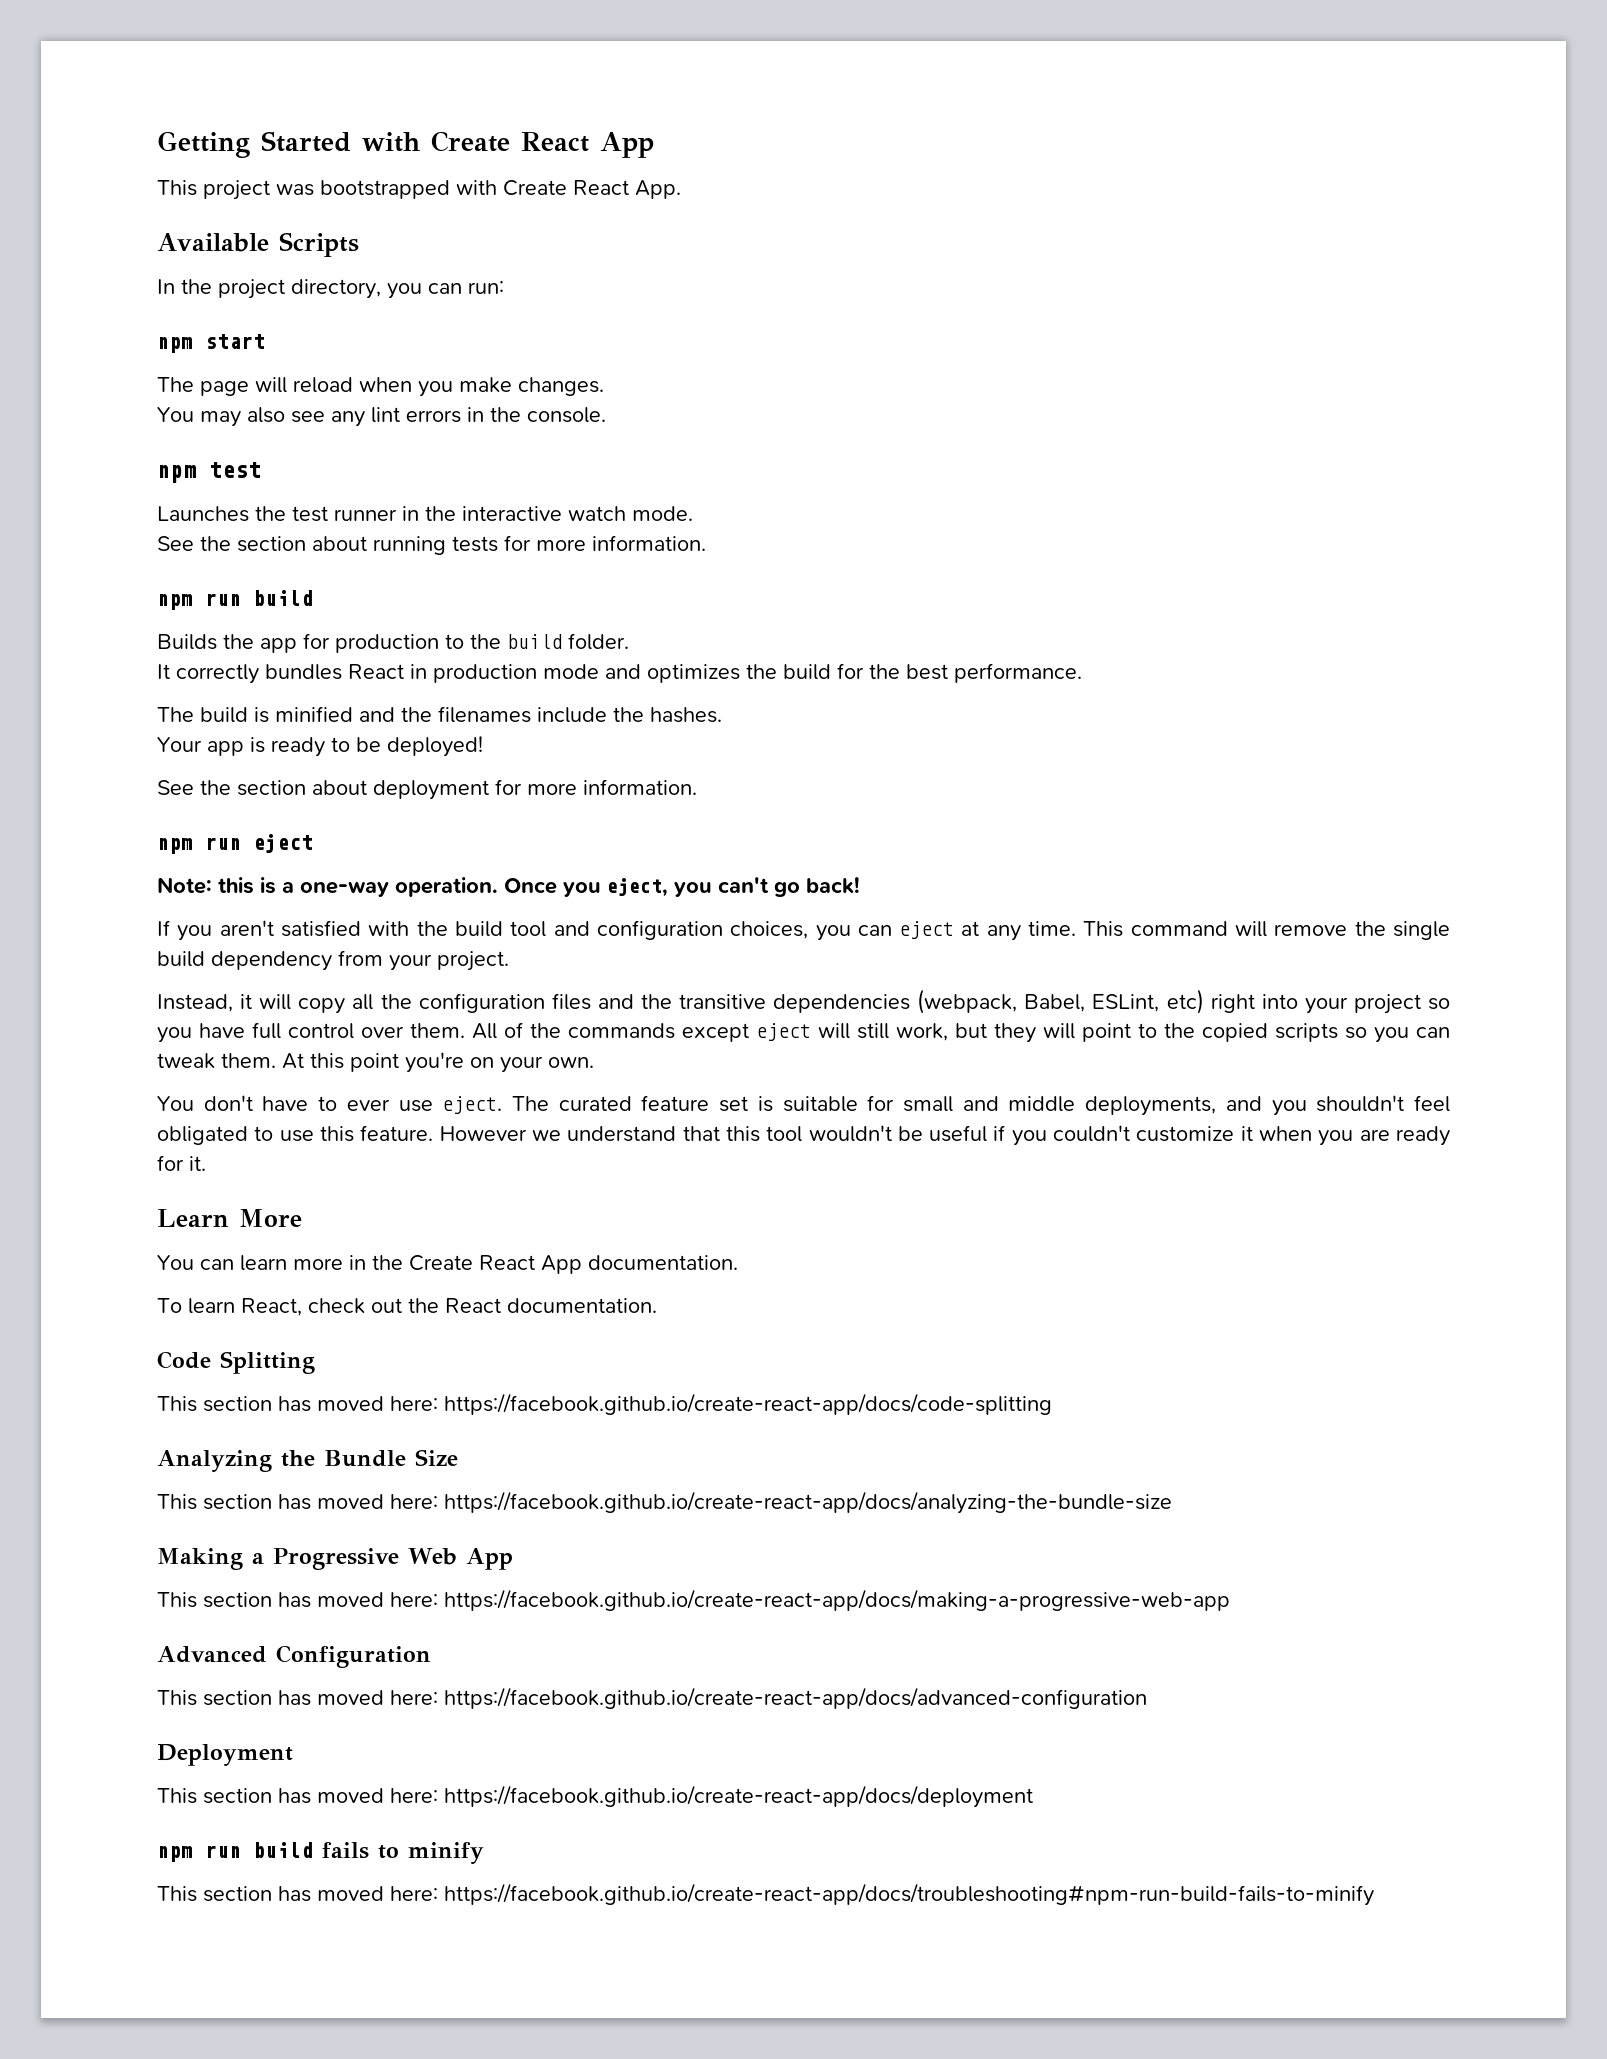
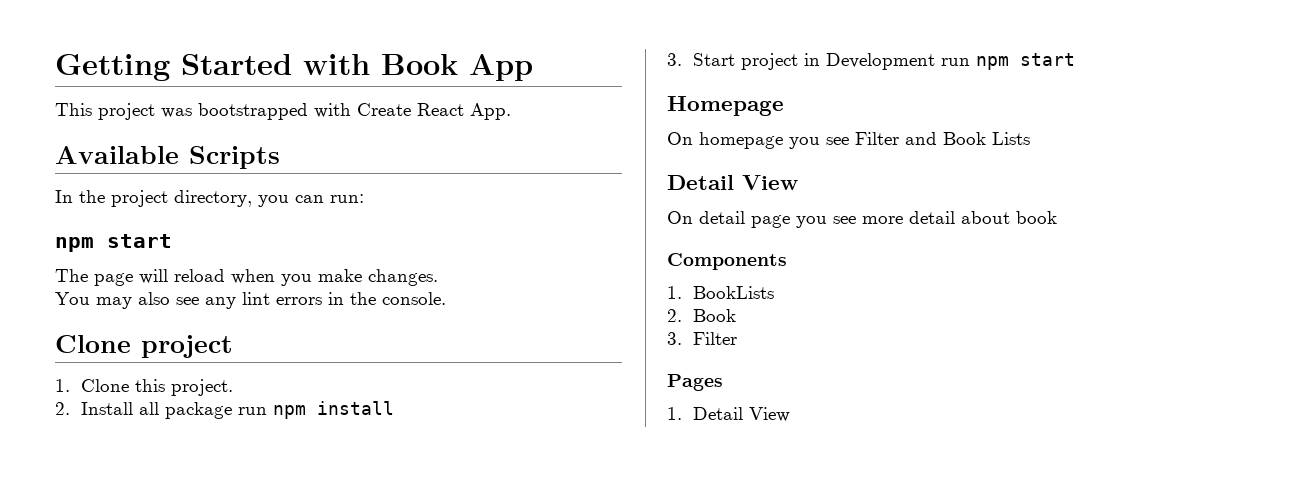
- Getting Started with Create React App
+ Getting Started with Book App
- npm test
- Launches the test runner in the interactive watch mode.
- See the section about running tests for more information.
- npm run build
- Builds the app for production to the build folder.
- It correctly bundles React in production mode and optimizes the build for the best performance.
- The build is minified and the filenames include the hashes.
- Your app is ready to be deployed!
- See the section about deployment for more information.
- npm run eject
- Note: this is a one-way operation. Once you eject, you can't go back!
- If you aren't satisfied with the build tool and configuration choices, you can eject at any time. This command will remove the single build dependency from your project.
- Instead, it will copy all the configuration files and the transitive dependencies (webpack, Babel, ESLint, etc) right into your project so you have full control over them. All of the commands except eject will still work, but they will point to the copied scripts so you can tweak them. At this point you're on your own.
- You don't have to ever use eject. The curated feature set is suitable for small and middle deployments, and you shouldn't feel obligated to use this feature. However we understand that this tool wouldn't be useful if you couldn't customize it when you are ready for it.
- Learn More
- You can learn more in the Create React App documentation.
- To learn React, check out the React documentation.
- Code Splitting
- This section has moved here: https://facebook.github.io/create-react-app/docs/code-splitting
- Analyzing the Bundle Size
- This section has moved here: https://facebook.github.io/create-react-app/docs/analyzing-the-bundle-size
- Making a Progressive Web App
- This section has moved here: https://facebook.github.io/create-react-app/docs/making-a-progressive-web-app
- Advanced Configuration
- This section has moved here: https://facebook.github.io/create-react-app/docs/advanced-configuration
- Deployment
- This section has moved here: https://facebook.github.io/create-react-app/docs/deployment
- npm run build fails to minify
- This section has moved here: https://facebook.github.io/create-react-app/docs/troubleshooting#npm-run-build-fails-to-minify
+ Clone project
+ 1. Clone this project.
+ 2. Install all package run npm install
+ 3. Start project in Development run npm start
+ Homepage
+ On homepage you see Filter and Book Lists
+ Detail View
+ On detail page you see more detail about book
+ Components
+ 1. BookLists
+ 2. Book
+ 3. Filter
+ Pages
+ 1. Detail View

